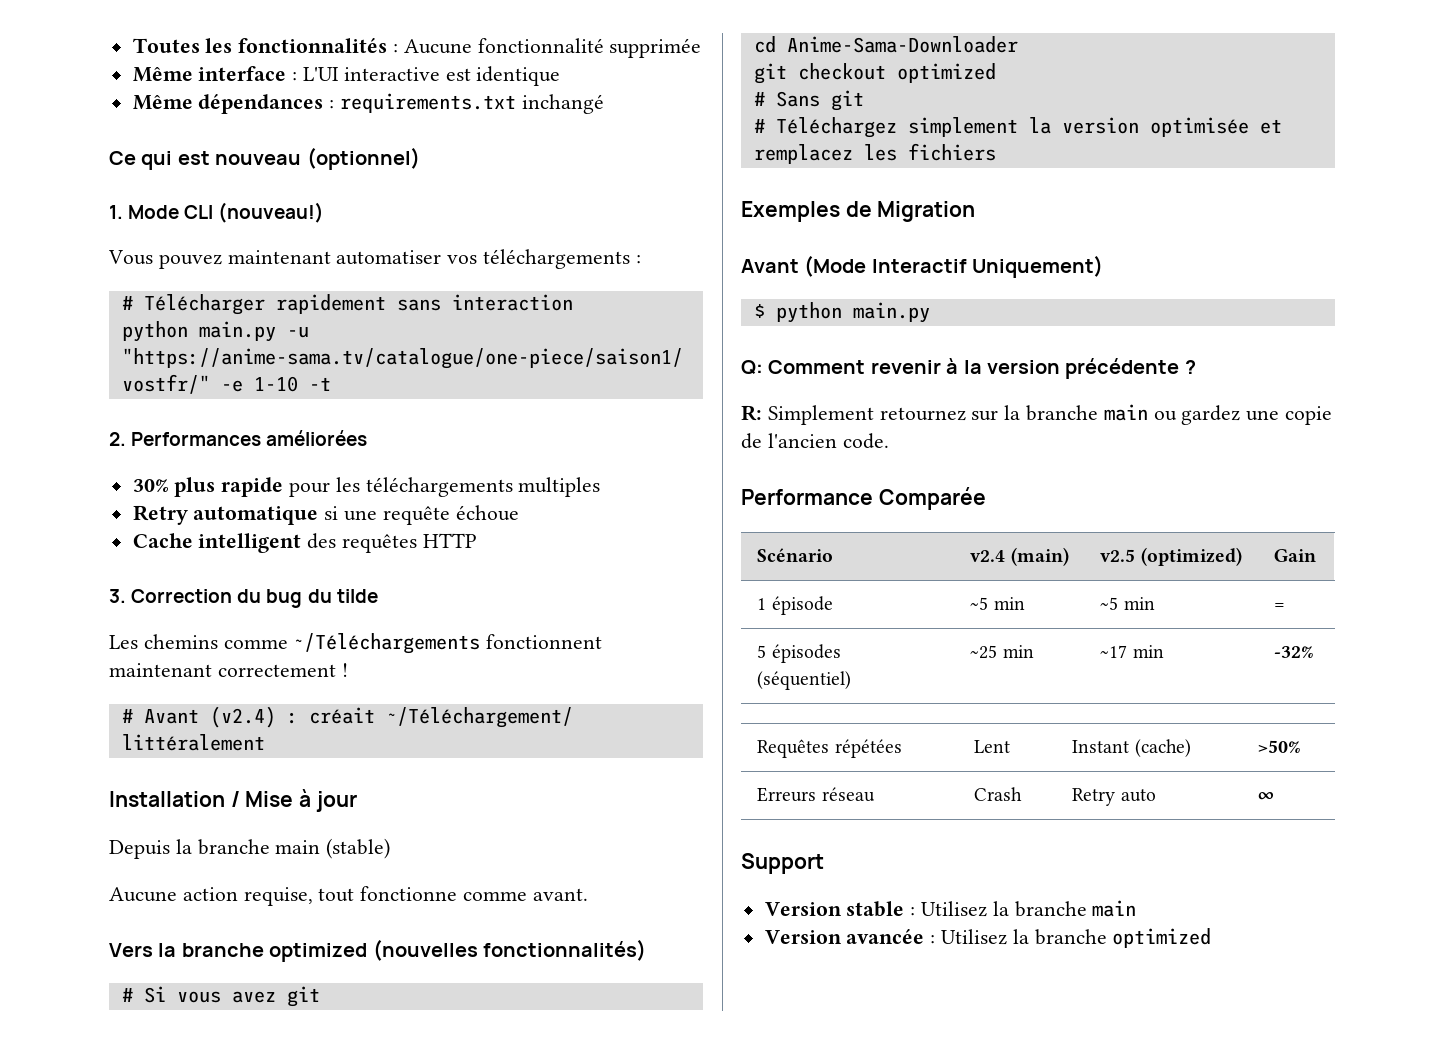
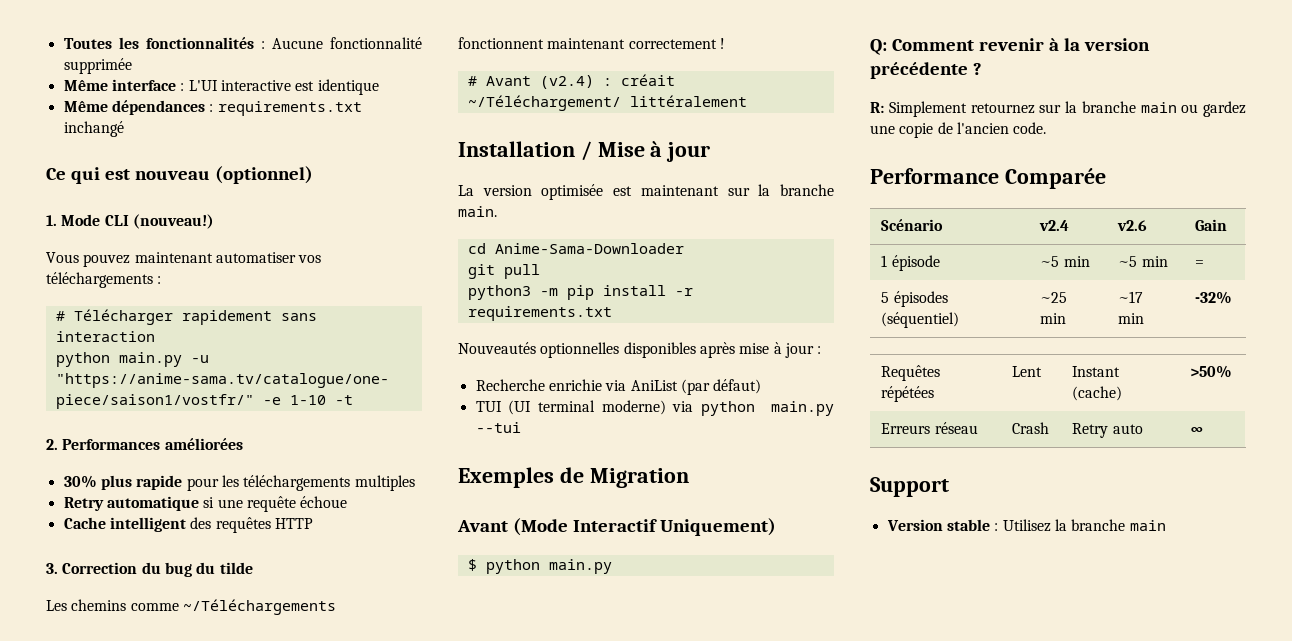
- Depuis la branche main (stable)
- Aucune action requise, tout fonctionne comme avant.
- Vers la branche optimized (nouvelles fonctionnalités)
- # Si vous avez git
+ La version optimisée est maintenant sur la branche main.
  cd Anime-Sama-Downloader
- git checkout optimized
- # Sans git
- # Téléchargez simplement la version optimisée et remplacez les fichiers
+ git pull
+ python3 -m pip install -r requirements.txt
+ Nouveautés optionnelles disponibles après mise à jour :
+ Recherche enrichie via AniList (par défaut)
+ TUI (UI terminal moderne) via python main.py --tui
- Scénario | v2.4 (main) | v2.5 (optimized) | Gain
+ Scénario | v2.4 | v2.6 | Gain
- Version avancée : Utilisez la branche optimized

